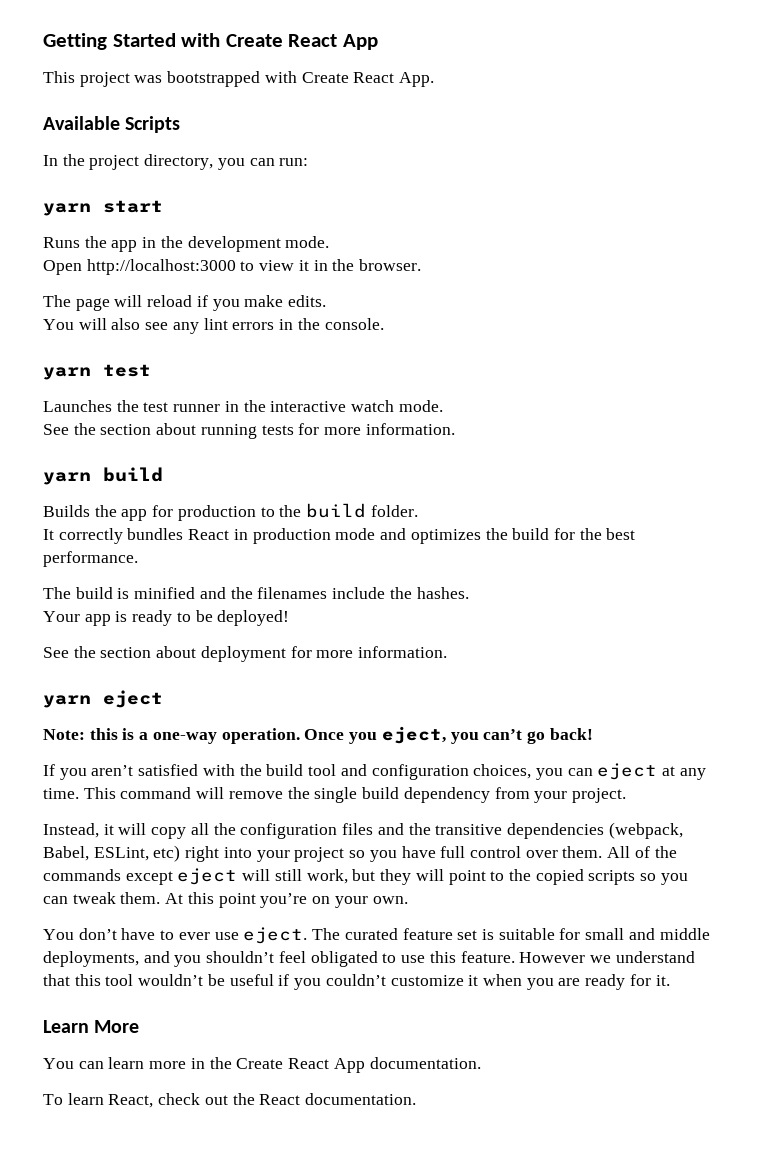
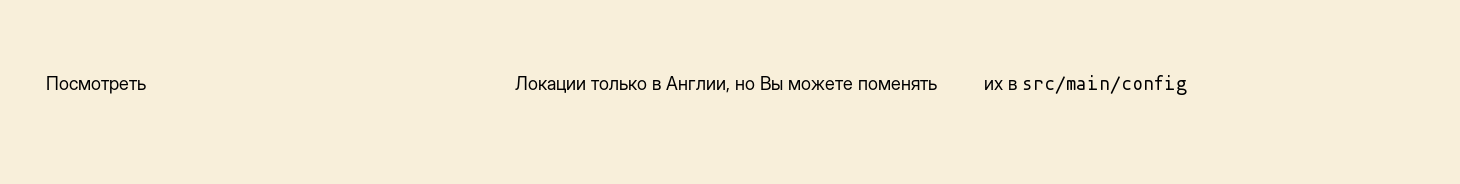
- Getting Started with Create React App
- This project was bootstrapped with Create React App.
- Available Scripts
- In the project directory, you can run:
- yarn start
- Runs the app in the development mode.
- Open http://localhost:3000 to view it in the browser.
- The page will reload if you make edits.
- You will also see any lint errors in the console.
- yarn test
- Launches the test runner in the interactive watch mode.
- See the section about running tests for more information.
- yarn build
- Builds the app for production to the build folder.
- It correctly bundles React in production mode and optimizes the build for the best performance.
- The build is minified and the filenames include the hashes.
- Your app is ready to be deployed!
- See the section about deployment for more information.
- yarn eject
- Note: this is a one-way operation. Once you eject, you can’t go back!
- If you aren’t satisfied with the build tool and configuration choices, you can eject at any time. This command will remove the single build dependency from your project.
- Instead, it will copy all the configuration files and the transitive dependencies (webpack, Babel, ESLint, etc) right into your project so you have full control over them. All of the commands except eject will still work, but they will point to the copied scripts so you can tweak them. At this point you’re on your own.
- You don’t have to ever use eject. The curated feature set is suitable for small and middle deployments, and you shouldn’t feel obligated to use this feature. However we understand that this tool wouldn’t be useful if you couldn’t customize it when you are ready for it.
- Learn More
- You can learn more in the Create React App documentation.
- To learn React, check out the React documentation.
+ Посмотреть
+ Локации только в Англии, но Вы можете поменять их в src/main/config

